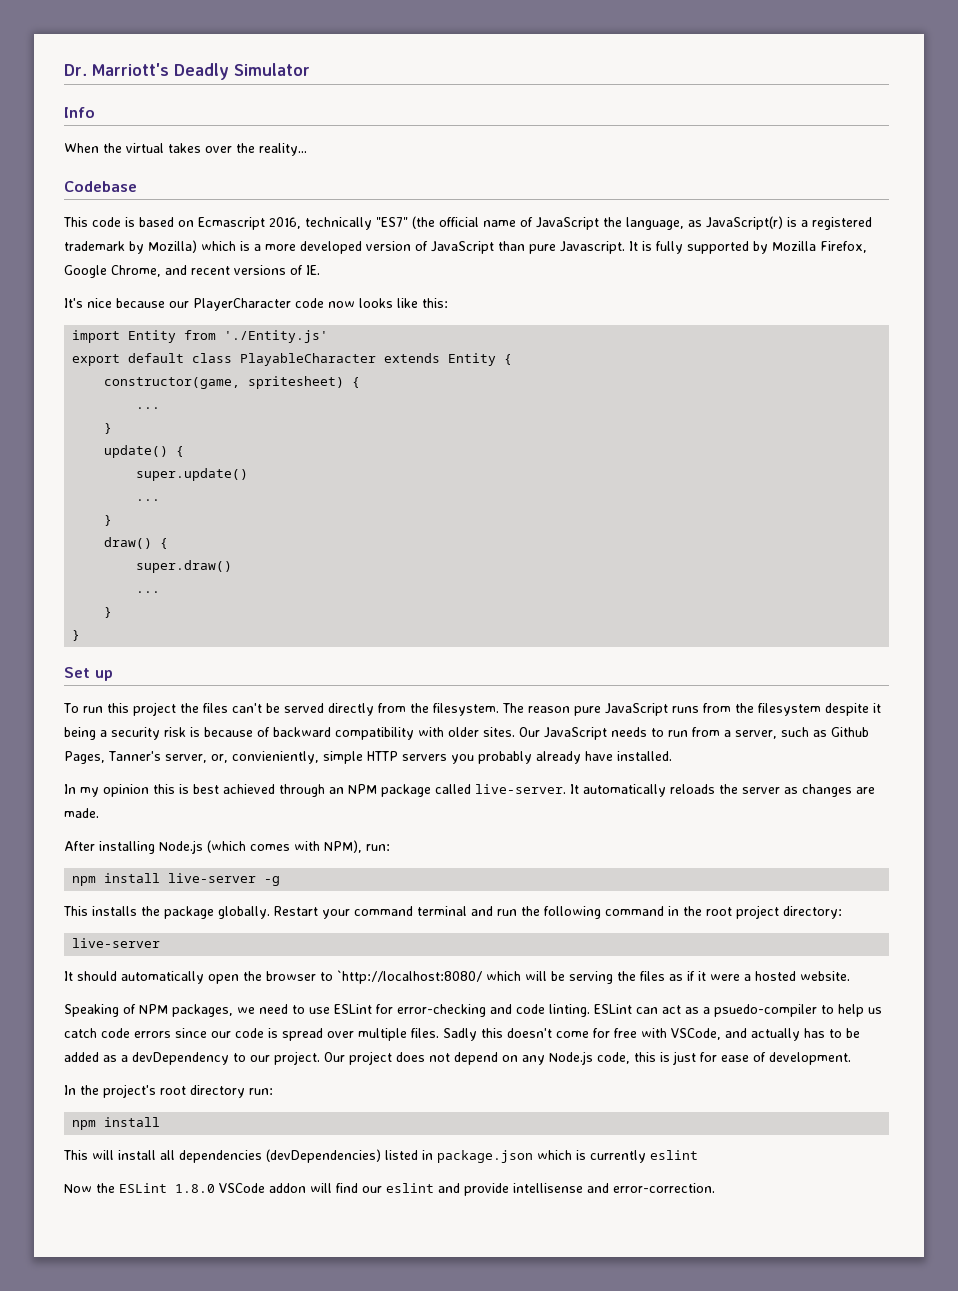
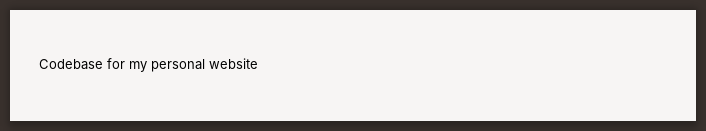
- Dr. Marriott's Deadly Simulator
- Info
- When the virtual takes over the reality...
- Codebase
- This code is based on Ecmascript 2016, technically "ES7" (the official name of JavaScript the language, as JavaScript(r) is a registered trademark by Mozilla) which is a more developed version of JavaScript than pure Javascript. It is fully supported by Mozilla Firefox, Google Chrome, and recent versions of IE.
- It's nice because our PlayerCharacter code now looks like this:
- import Entity from './Entity.js'
- export default class PlayableCharacter extends Entity {
- constructor(game, spritesheet) {
- ...
- }
- update() {
- super.update()
- ...
- }
- draw() {
- super.draw()
- ...
- }
- }
- Set up
- To run this project the files can't be served directly from the filesystem. The reason pure JavaScript runs from the filesystem despite it being a security risk is because of backward compatibility with older sites. Our JavaScript needs to run from a server, such as Github Pages, Tanner's server, or, convieniently, simple HTTP servers you probably already have installed.
- In my opinion this is best achieved through an NPM package called live-server. It automatically reloads the server as changes are made.
- After installing Node.js (which comes with NPM), run:
- npm install live-server -g
- This installs the package globally. Restart your command terminal and run the following command in the root project directory:
- live-server
- It should automatically open the browser to `http://localhost:8080/ which will be serving the files as if it were a hosted website.
- Speaking of NPM packages, we need to use ESLint for error-checking and code linting. ESLint can act as a psuedo-compiler to help us catch code errors since our code is spread over multiple files. Sadly this doesn't come for free with VSCode, and actually has to be added as a devDependency to our project. Our project does not depend on any Node.js code, this is just for ease of development.
- In the project's root directory run:
- npm install
- This will install all dependencies (devDependencies) listed in package.json which is currently eslint
- Now the ESLint 1.8.0 VSCode addon will find our eslint and provide intellisense and error-correction.
+ Codebase for my personal website

